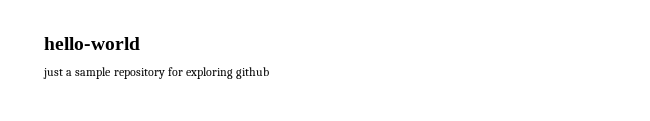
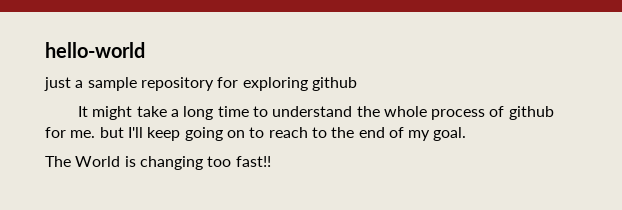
+ It might take a long time to understand the whole process of github for me. but I'll keep going on to reach to the end of my goal.
+ The World is changing too fast!!

